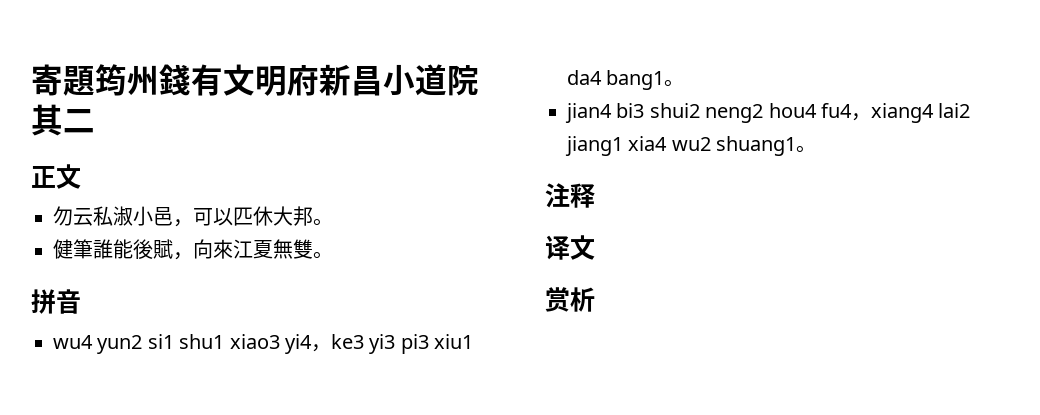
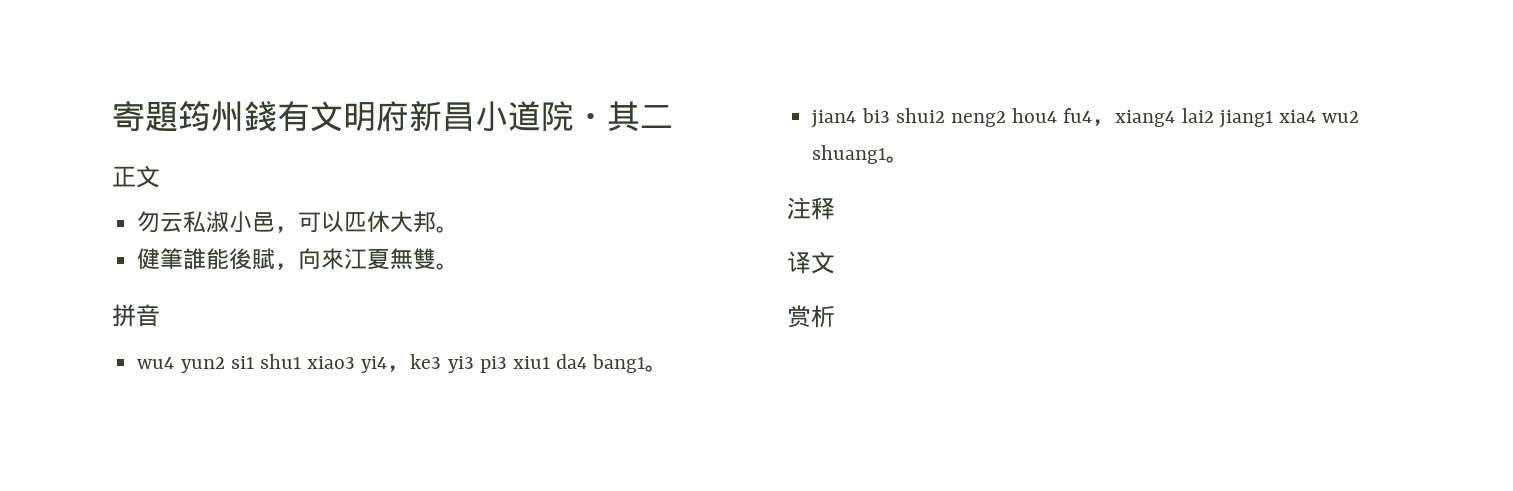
- 寄題筠州錢有文明府新昌小道院其二
+ 寄題筠州錢有文明府新昌小道院・其二

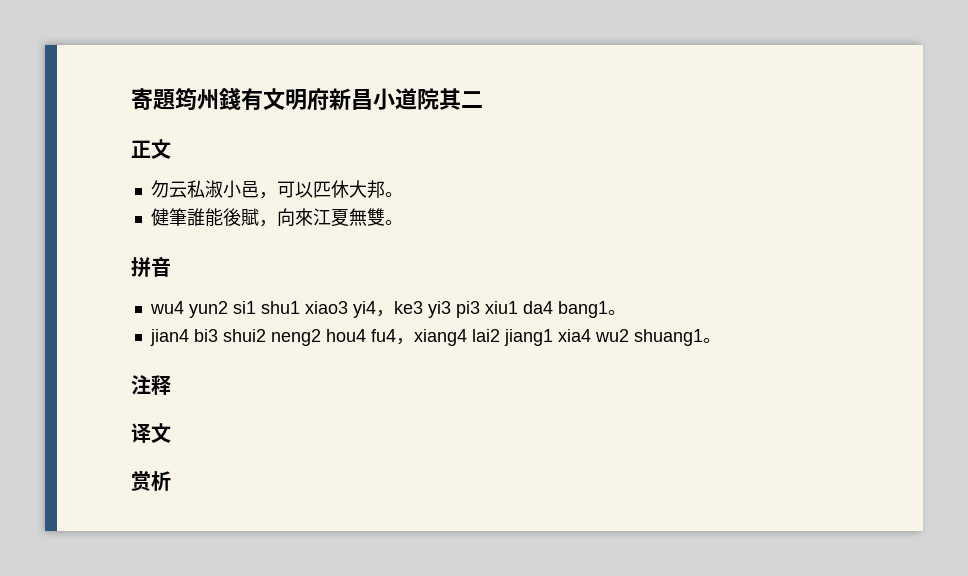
- 寄題筠州錢有文明府新昌小道院・其二
+ 寄題筠州錢有文明府新昌小道院其二

